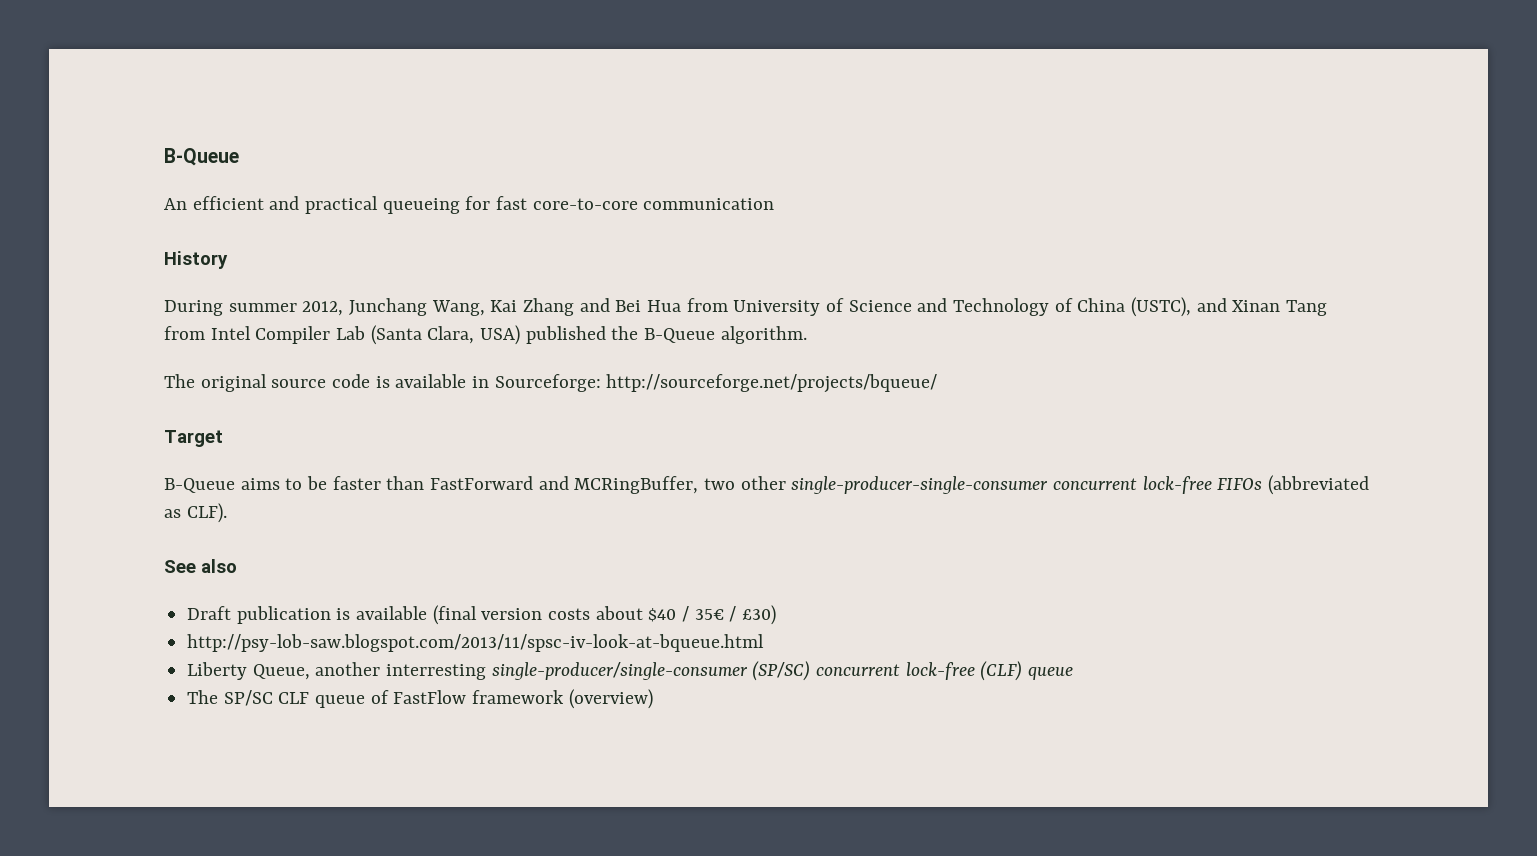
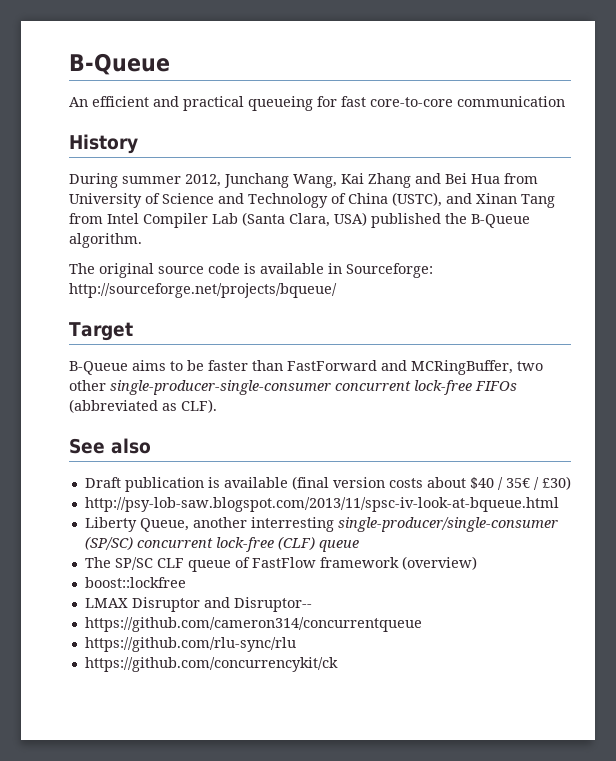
+ boost::lockfree
+ LMAX Disruptor and Disruptor--
+ https://github.com/cameron314/concurrentqueue
+ https://github.com/rlu-sync/rlu
+ https://github.com/concurrencykit/ck

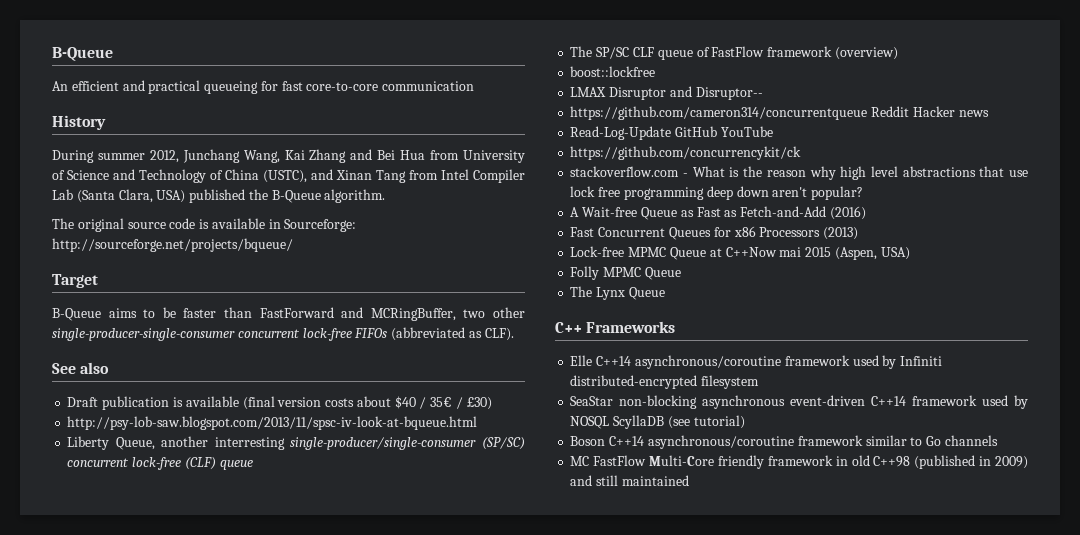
- https://github.com/cameron314/concurrentqueue
- https://github.com/rlu-sync/rlu
+ https://github.com/cameron314/concurrentqueue Reddit Hacker news
+ Read-Log-Update GitHub YouTube
  https://github.com/concurrencykit/ck
+ stackoverflow.com - What is the reason why high level abstractions that use lock free programming deep down aren't popular?
+ A Wait-free Queue as Fast as Fetch-and-Add (2016)
+ Fast Concurrent Queues for x86 Processors (2013)
+ Lock-free MPMC Queue at C++Now mai 2015 (Aspen, USA)
+ Folly MPMC Queue
+ The Lynx Queue
+ C++ Frameworks
+ Elle C++14 asynchronous/coroutine framework used by Infiniti distributed-encrypted filesystem
+ SeaStar non-blocking asynchronous event-driven C++14 framework used by NOSQL ScyllaDB (see tutorial)
+ Boson C++14 asynchronous/coroutine framework similar to Go channels
+ MC FastFlow Multi-Core friendly framework in old C++98 (published in 2009) and still maintained

